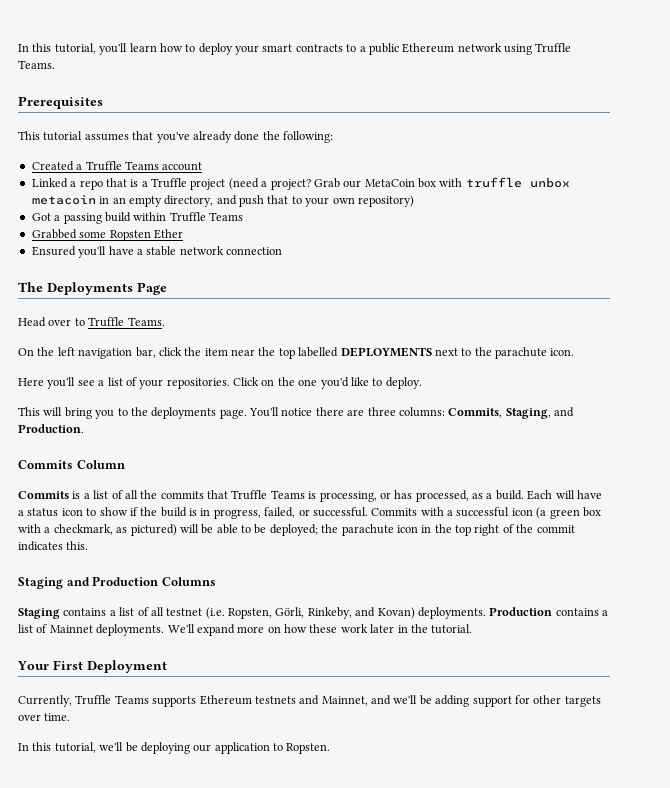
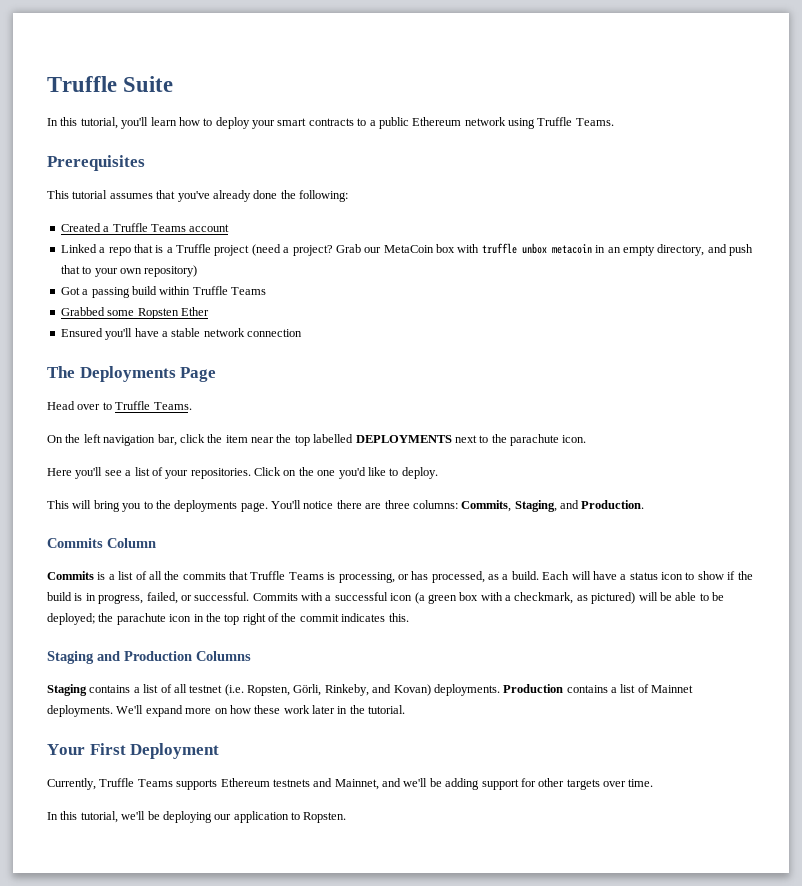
+ Truffle Suite

